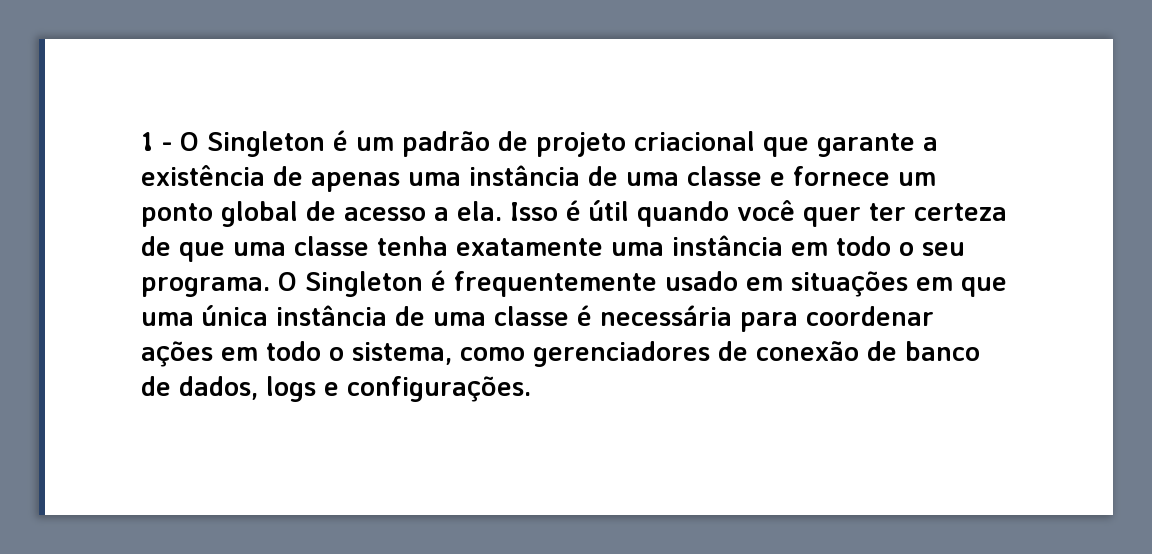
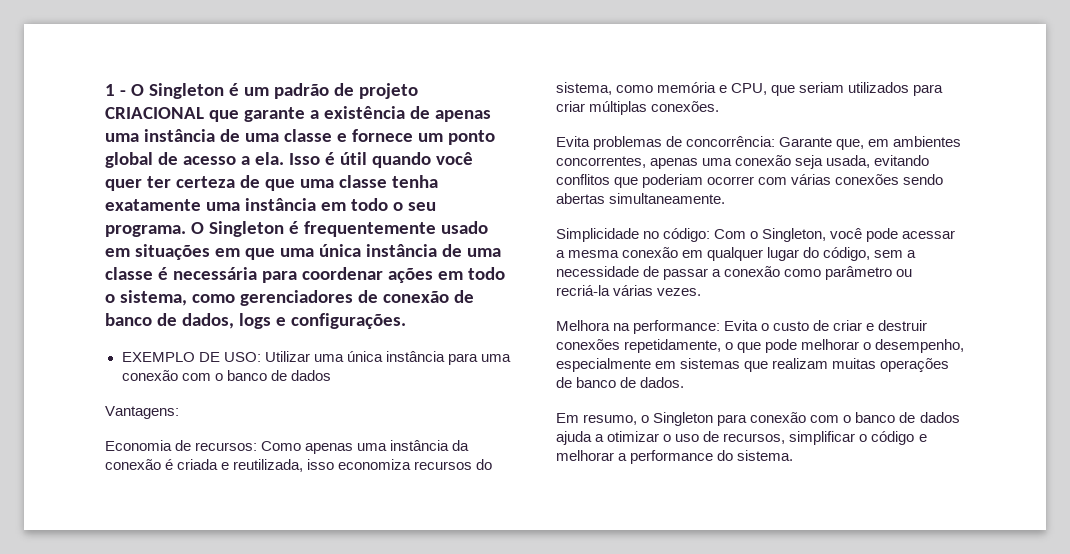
- 1 - O Singleton é um padrão de projeto criacional que garante a existência de apenas uma instância de uma classe e fornece um ponto global de acesso a ela.
+ 1 - O Singleton é um padrão de projeto CRIACIONAL que garante a existência de apenas uma instância de uma classe e fornece um ponto global de acesso a ela.
+ EXEMPLO DE USO: Utilizar uma única instância para uma conexão com o banco de dados
+ Vantagens:
+ Economia de recursos: Como apenas uma instância da conexão é criada e reutilizada, isso economiza recursos do sistema, como memória e CPU, que seriam utilizados para criar múltiplas conexões.
+ Evita problemas de concorrência: Garante que, em ambientes concorrentes, apenas uma conexão seja usada, evitando conflitos que poderiam ocorrer com várias conexões sendo abertas simultaneamente.
+ Simplicidade no código: Com o Singleton, você pode acessar a mesma conexão em qualquer lugar do código, sem a necessidade de passar a conexão como parâmetro ou recriá-la várias vezes.
+ Melhora na performance: Evita o custo de criar e destruir conexões repetidamente, o que pode melhorar o desempenho, especialmente em sistemas que realizam muitas operações de banco de dados.
+ Em resumo, o Singleton para conexão com o banco de dados ajuda a otimizar o uso de recursos, simplificar o código e melhorar a performance do sistema.

